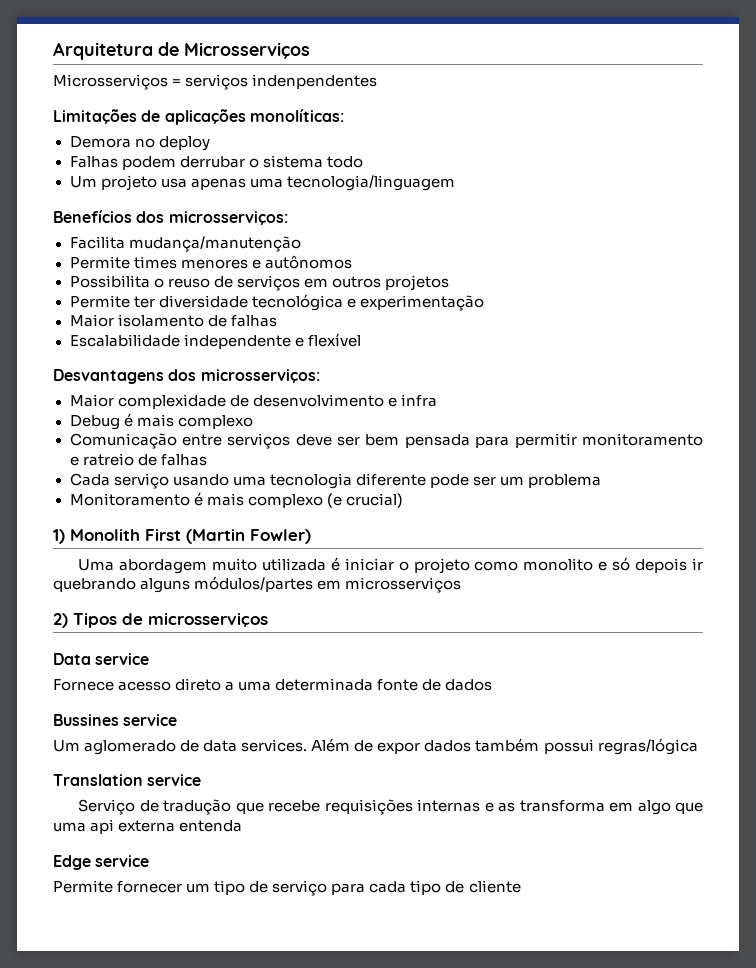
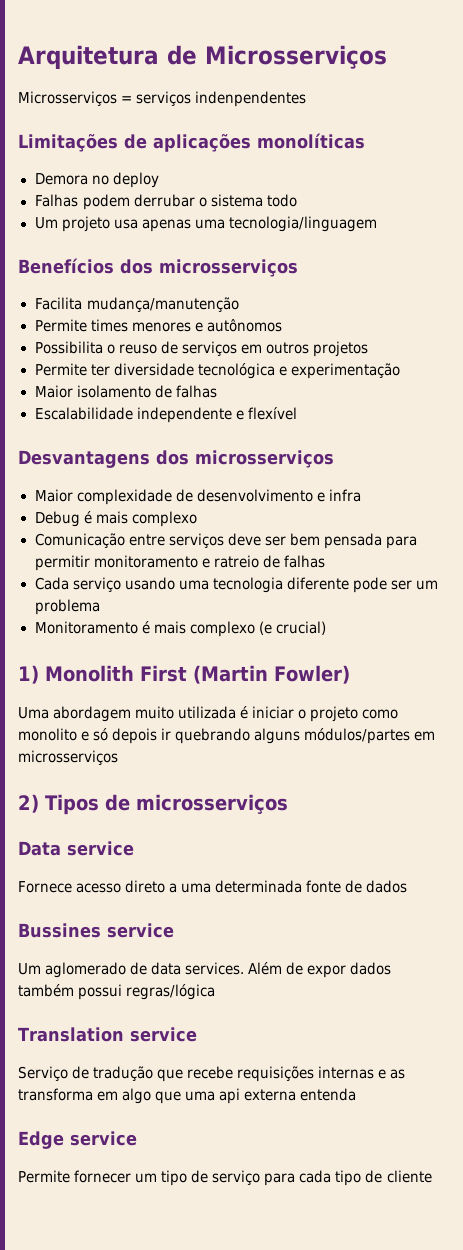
- Limitações de aplicações monolíticas:
+ Limitações de aplicações monolíticas
- Benefícios dos microsserviços:
+ Benefícios dos microsserviços
- Desvantagens dos microsserviços:
+ Desvantagens dos microsserviços

